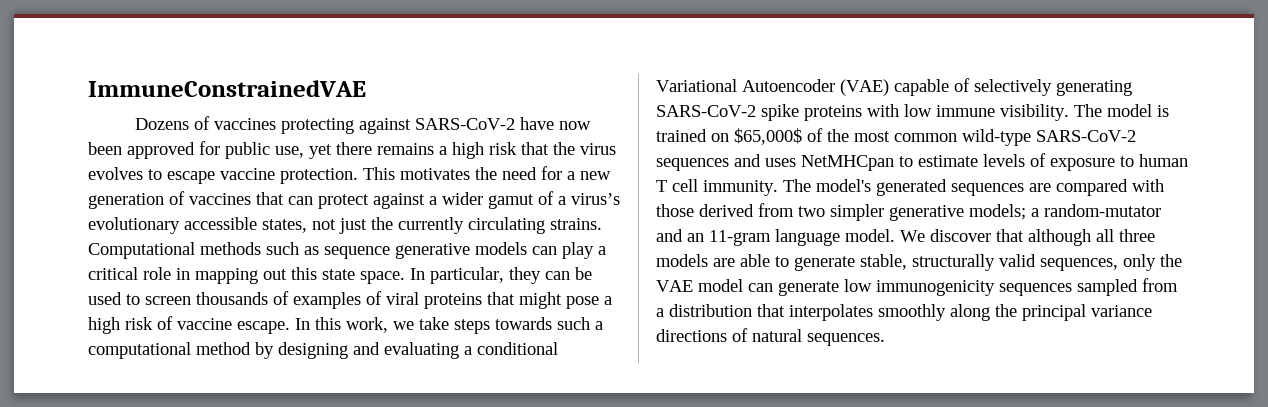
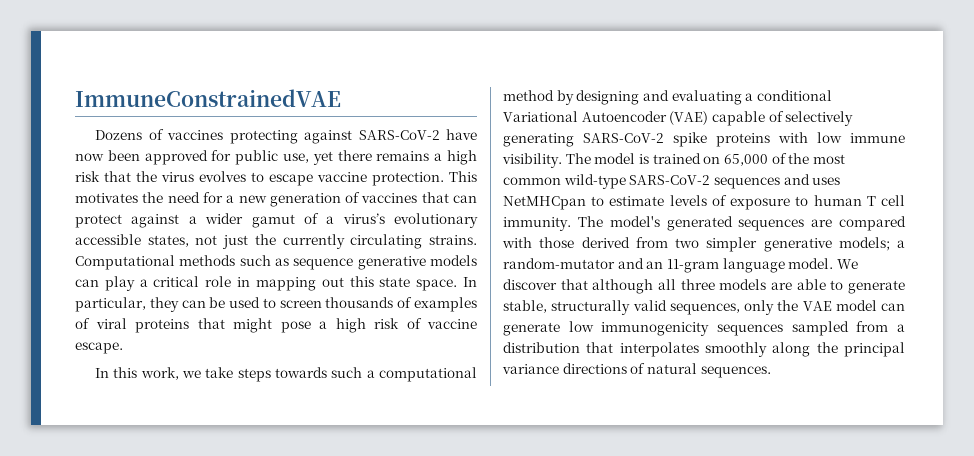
- In particular, they can be used to screen thousands of examples of viral proteins that might pose a high risk of vaccine escape. In this work, we take steps towards such a computational method by designing and evaluating a conditional Variational Autoencoder (VAE) capable of selectively generating SARS-CoV-2 spike proteins with low immune visibility.
+ In particular, they can be used to screen thousands of examples of viral proteins that might pose a high risk of vaccine escape.
+ In this work, we take steps towards such a computational method by designing and evaluating a conditional Variational Autoencoder (VAE) capable of selectively generating SARS-CoV-2 spike proteins with low immune visibility.
- The model is trained on $65,000$ of the most common wild-type SARS-CoV-2 sequences and uses NetMHCpan to estimate levels of exposure to human T cell immunity.
+ The model is trained on 65,000 of the most common wild-type SARS-CoV-2 sequences and uses NetMHCpan to estimate levels of exposure to human T cell immunity.

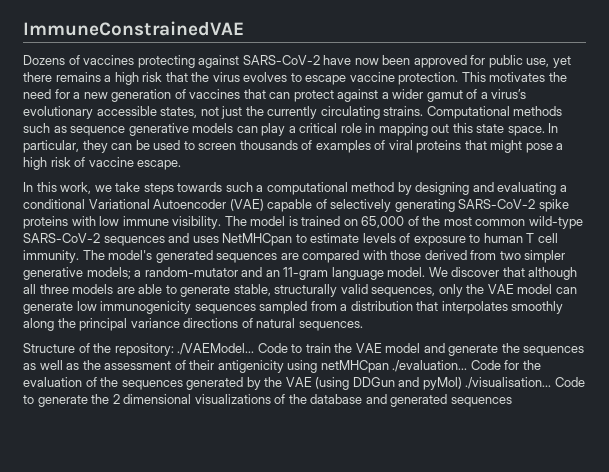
+ Structure of the repository: ./VAEModel... Code to train the VAE model and generate the sequences as well as the assessment of their antigenicity using netMHCpan ./evaluation... Code for the evaluation of the sequences generated by the VAE (using DDGun and pyMol) ./visualisation... Code to generate the 2 dimensional visualizations of the database and generated sequences

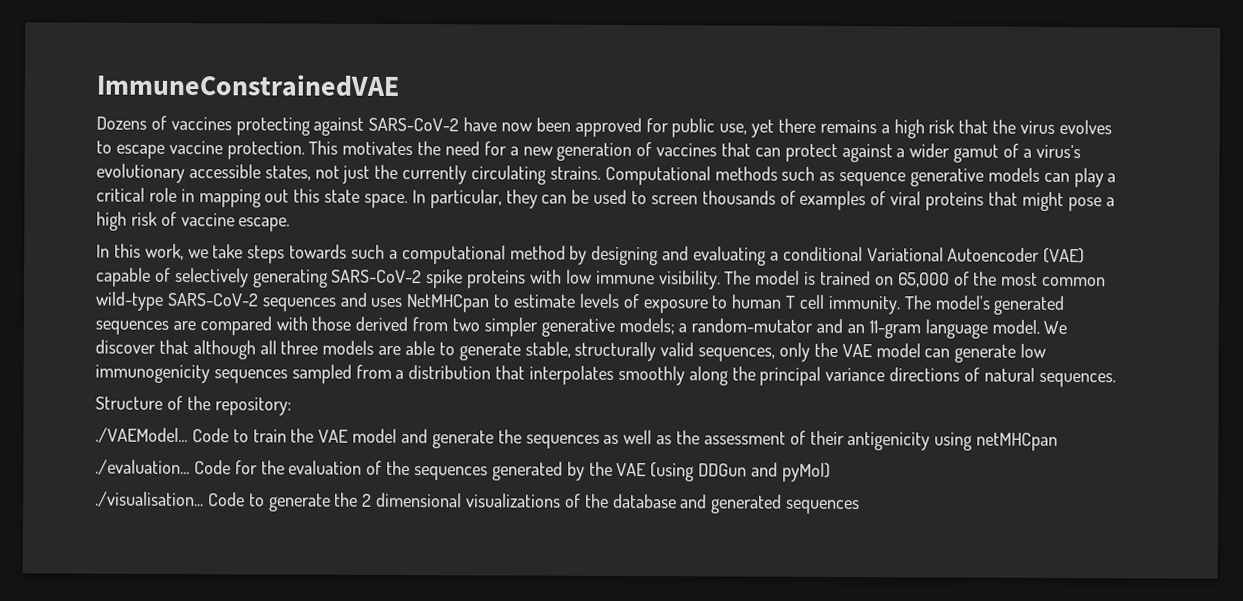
- Structure of the repository: ./VAEModel...
+ Structure of the repository:
+ ./VAEModel...
- Code to train the VAE model and generate the sequences as well as the assessment of their antigenicity using netMHCpan ./evaluation...
+ Code to train the VAE model and generate the sequences as well as the assessment of their antigenicity using netMHCpan
+ ./evaluation...
- Code for the evaluation of the sequences generated by the VAE (using DDGun and pyMol) ./visualisation...
+ Code for the evaluation of the sequences generated by the VAE (using DDGun and pyMol)
+ ./visualisation...

